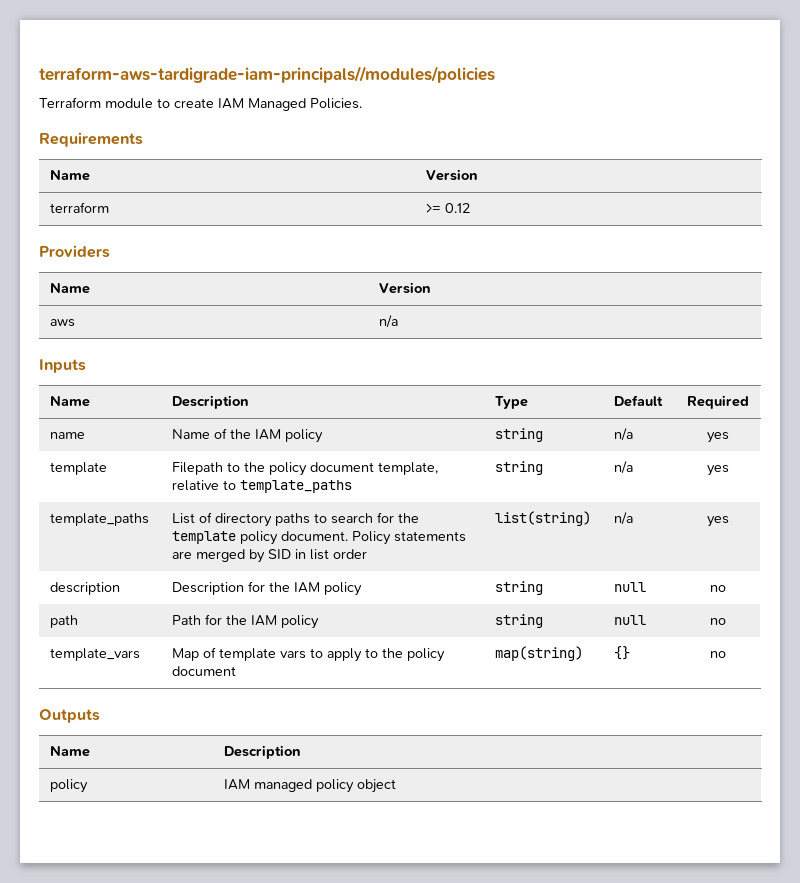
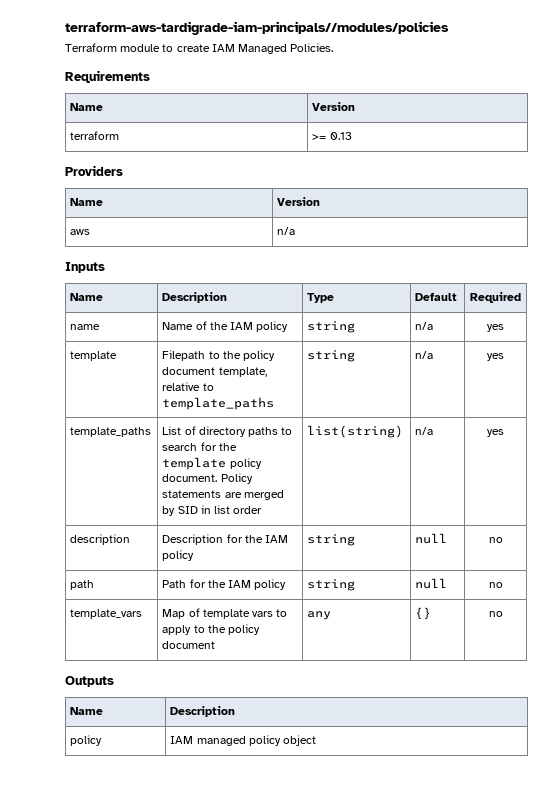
- terraform | >= 0.12
+ terraform | >= 0.13
- template_vars | Map of template vars to apply to the policy document | map(string) | {} | no
+ template_vars | Map of template vars to apply to the policy document | any | {} | no

